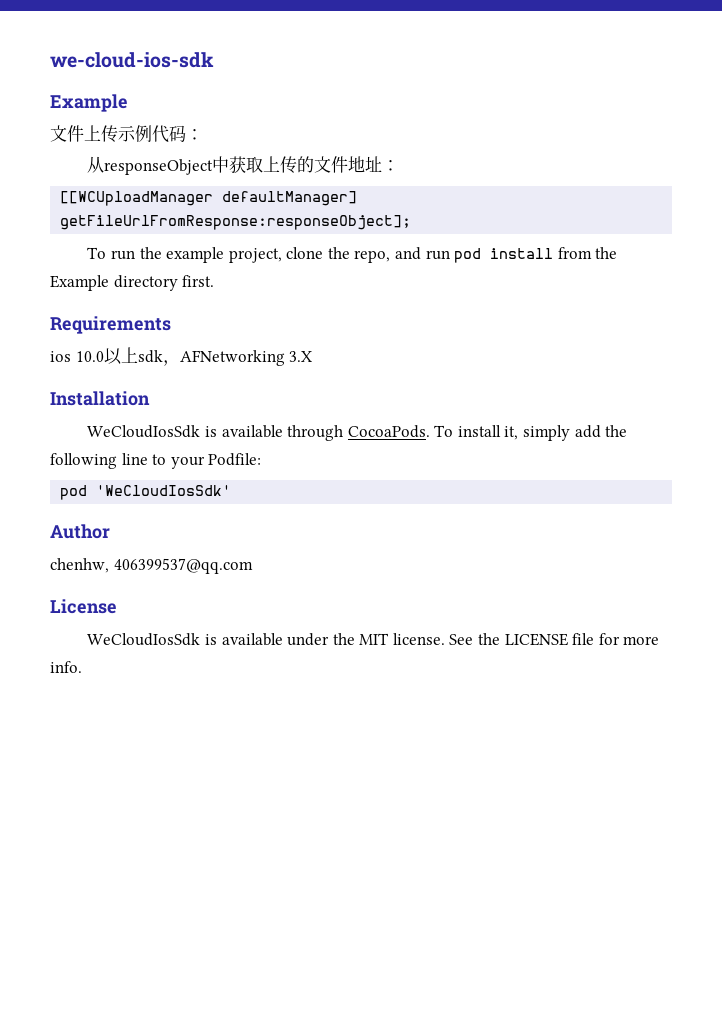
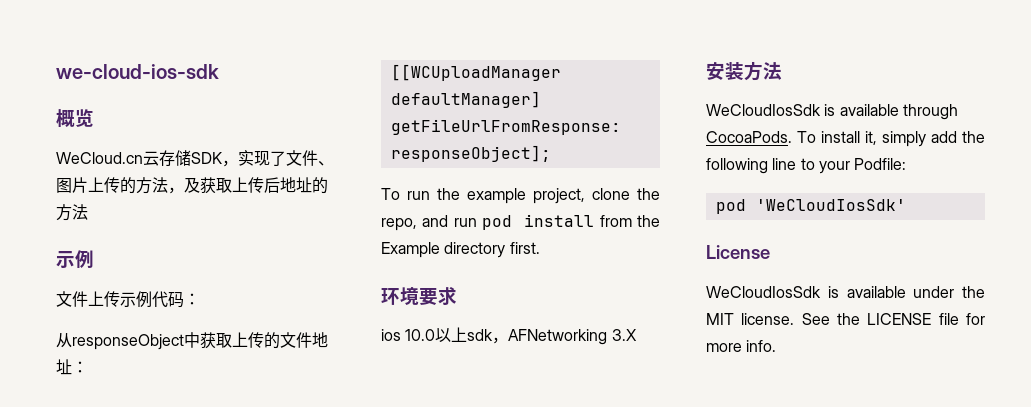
  we-cloud-ios-sdk
- Example
+ 概览
+ WeCloud.cn云存储SDK，实现了文件、图片上传的方法，及获取上传后地址的方法
+ 示例
- Requirements
+ 环境要求
- Installation
+ 安装方法
- Author
- chenhw, 406399537@qq.com

